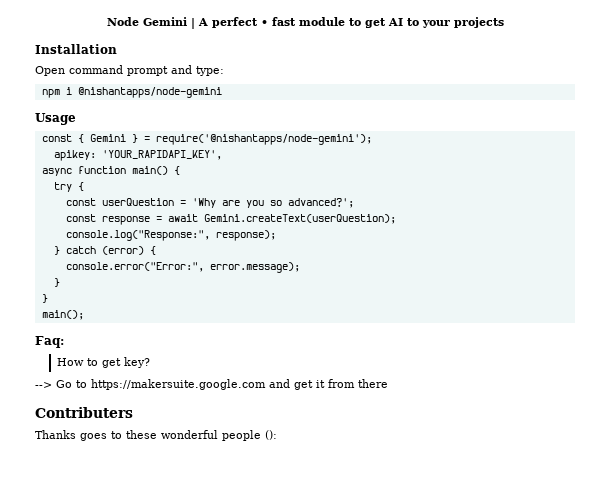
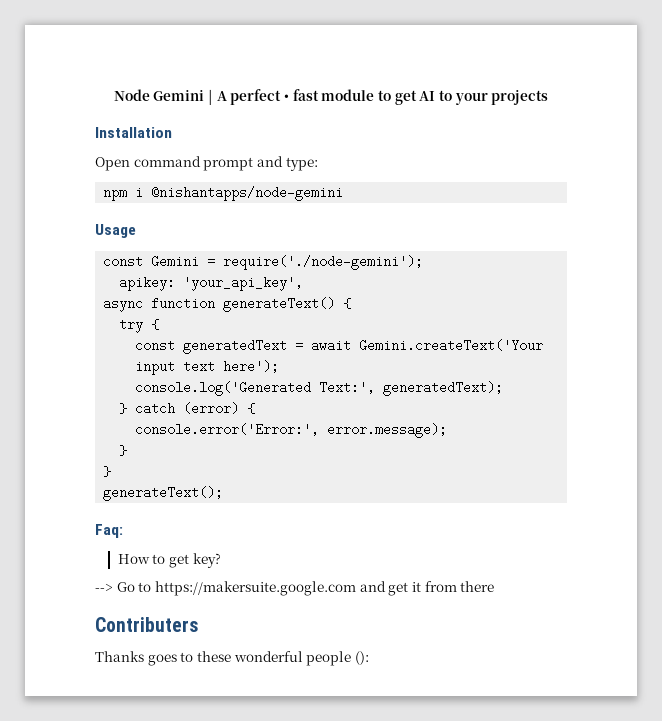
- const { Gemini } = require('@nishantapps/node-gemini');
+ const Gemini = require('./node-gemini');
- apikey: 'YOUR_RAPIDAPI_KEY',
+ apikey: 'your_api_key',
- async function main() {
+ async function generateText() {
- const userQuestion = 'Why are you so advanced?';
- const response = await Gemini.createText(userQuestion);
- console.log("Response:", response);
+ const generatedText = await Gemini.createText('Your input text here');
+ console.log('Generated Text:', generatedText);
- console.error("Error:", error.message);
+ console.error('Error:', error.message);
- main();
+ generateText();

